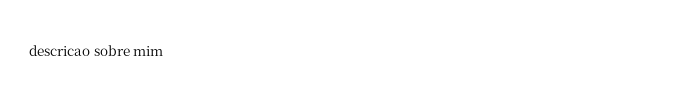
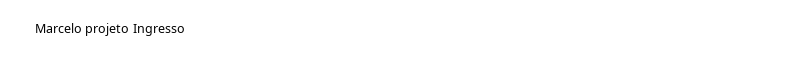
- descricao sobre mim
+ Marcelo projeto Ingresso

